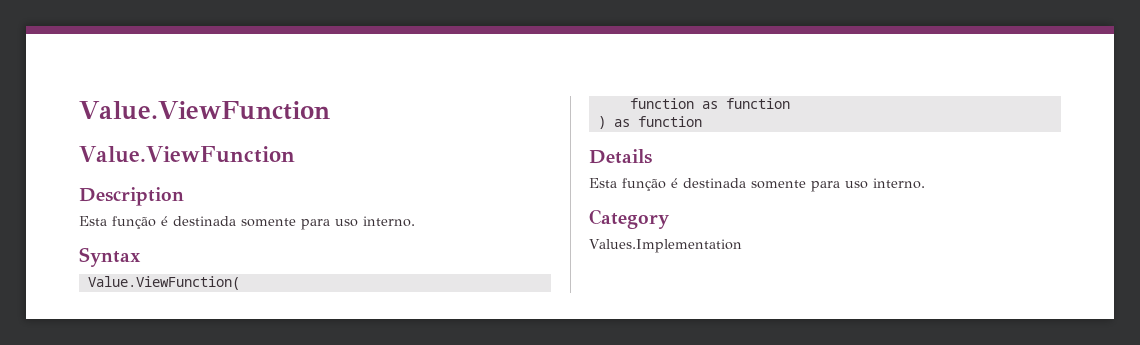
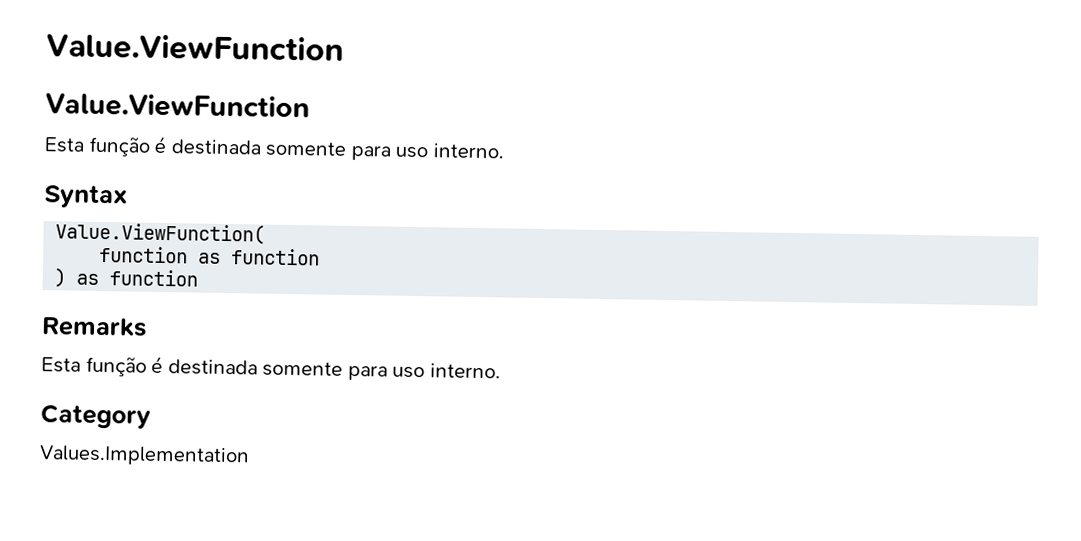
- Description
- Details
+ Remarks

